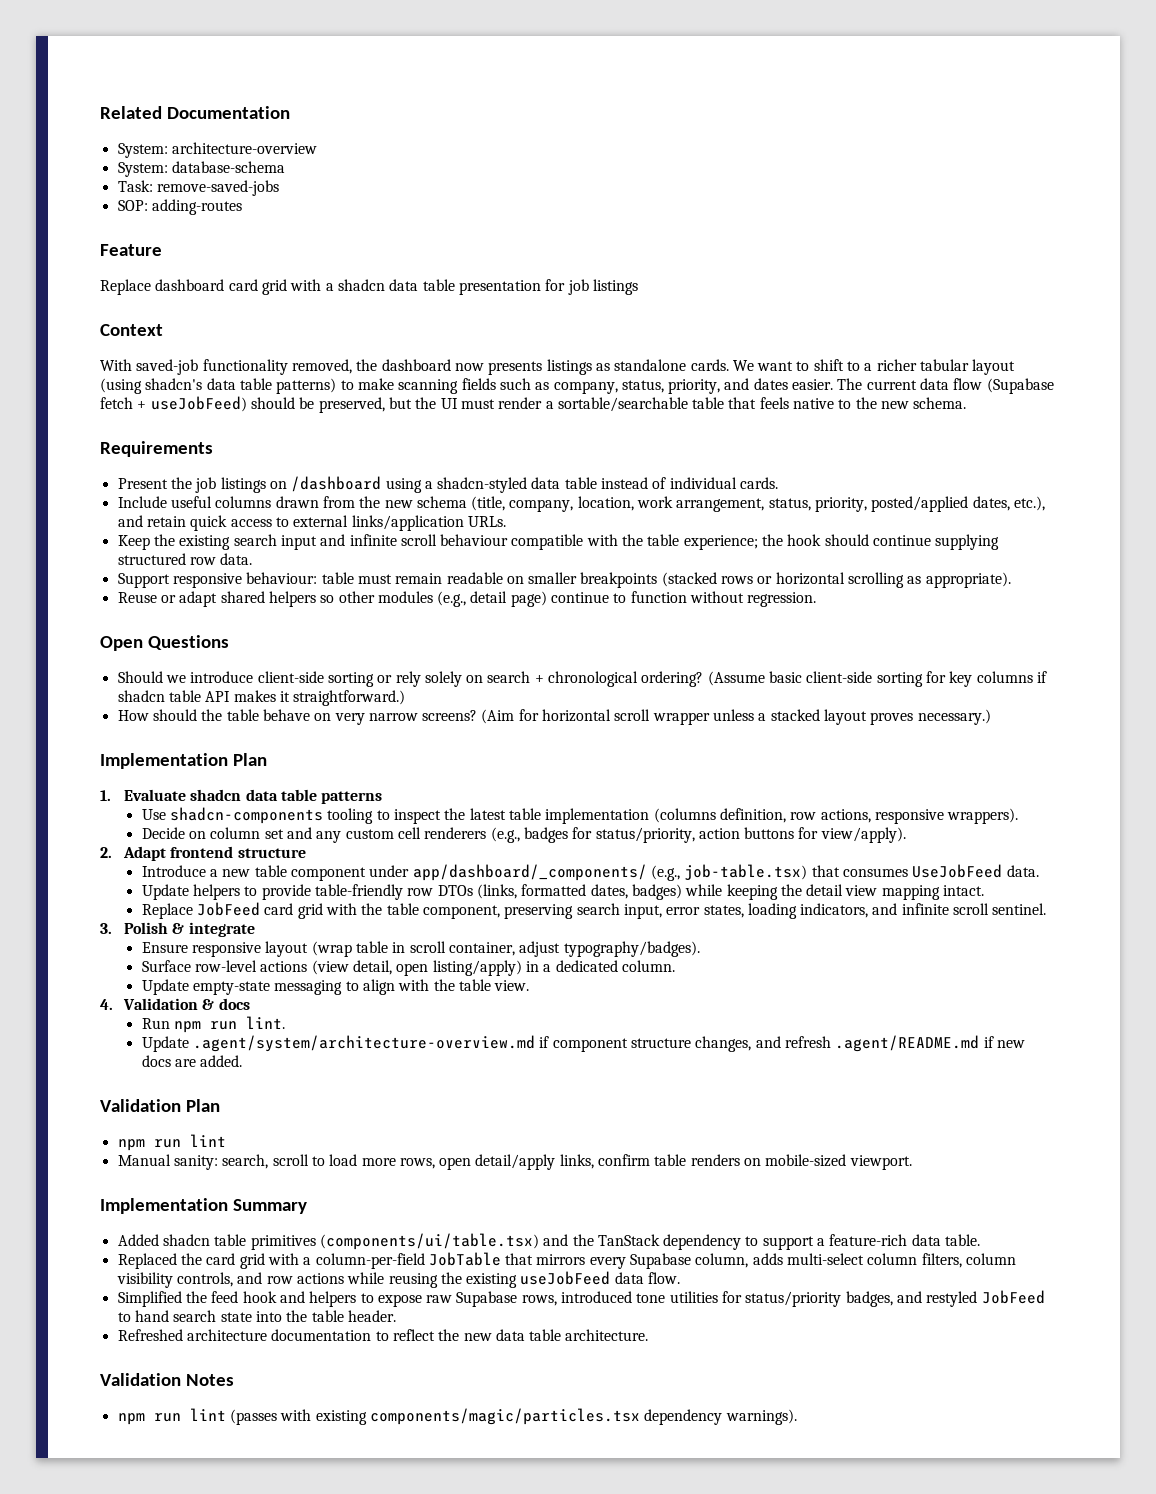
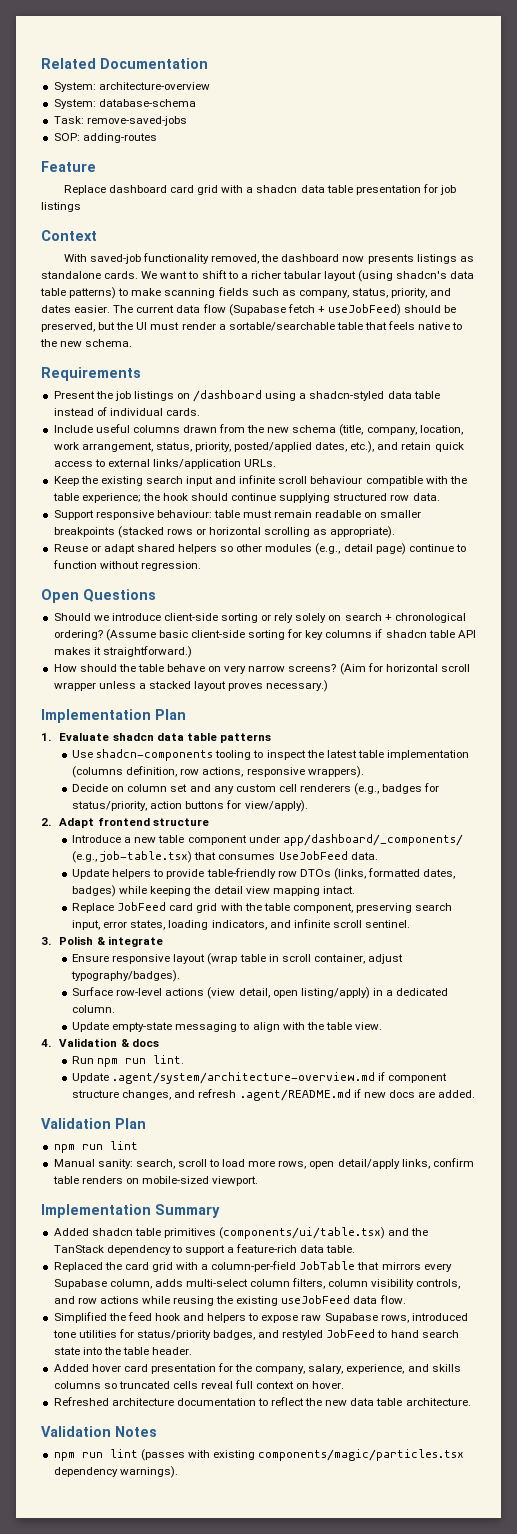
+ Added hover card presentation for the company, salary, experience, and skills columns so truncated cells reveal full context on hover.

